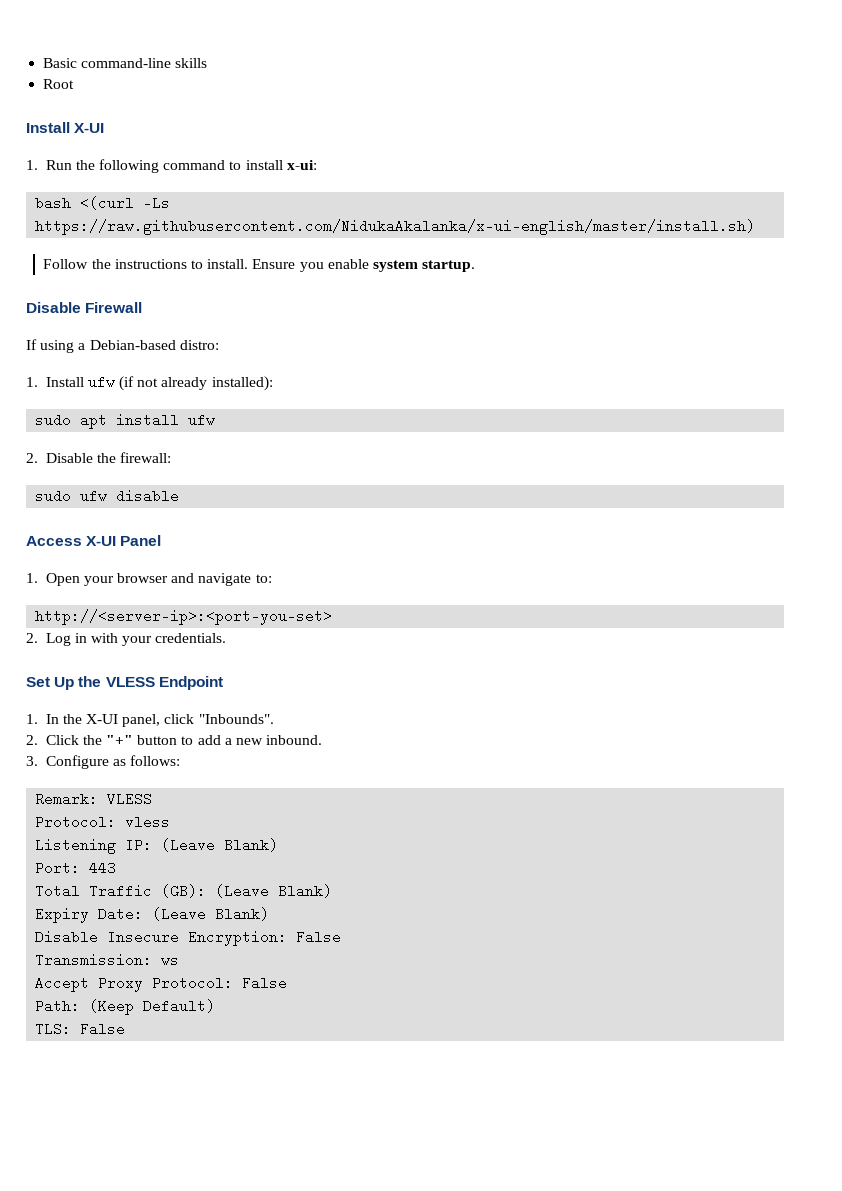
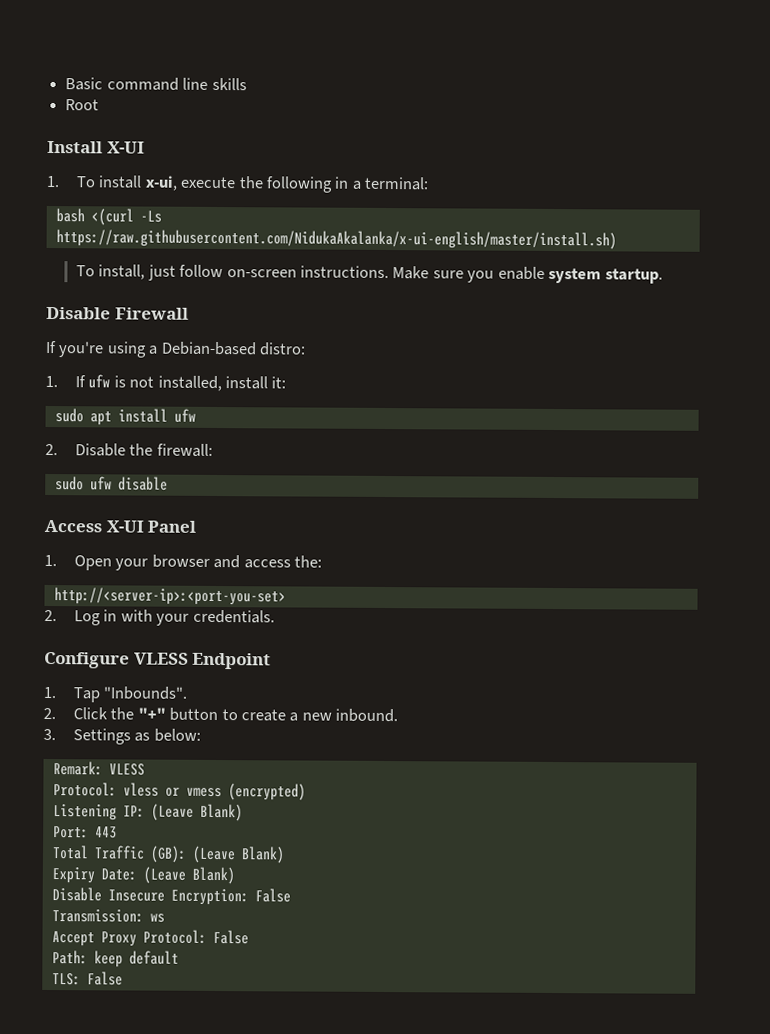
- Basic command-line skills
+ Basic command line skills
- 1. Run the following command to install x-ui:
+ 1. To install x-ui, execute the following in a terminal:
  bash <(curl -Ls https://raw.githubusercontent.com/NidukaAkalanka/x-ui-english/master/install.sh)
- Follow the instructions to install. Ensure you enable system startup.
+ To install, just follow on-screen instructions. Make sure you enable system startup.
- If using a Debian-based distro:
+ If you're using a Debian-based distro:
- 1. Install ufw (if not already installed):
+ 1. If ufw is not installed, install it:
- 1. Open your browser and navigate to:
+ 1. Open your browser and access the:
- Set Up the VLESS Endpoint
+ Configure VLESS Endpoint
- 1. In the X-UI panel, click "Inbounds".
+ 1. Tap "Inbounds".
- 2. Click the "+" button to add a new inbound.
+ 2. Click the "+" button to create a new inbound.
- 3. Configure as follows:
+ 3. Settings as below:
- Protocol: vless
+ Protocol: vless or vmess (encrypted)
- Path: (Keep Default)
+ Path: keep default

